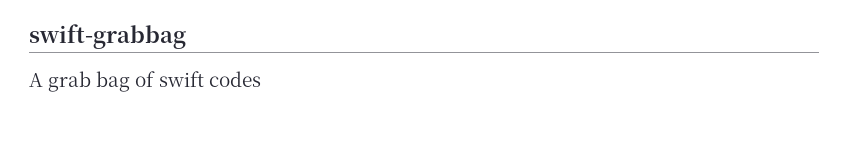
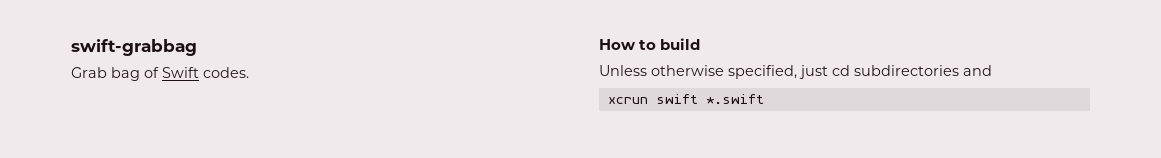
- A grab bag of swift codes
+ Grab bag of Swift codes.
+ How to build
+ Unless otherwise specified, just cd subdirectories and
+ xcrun swift *.swift

